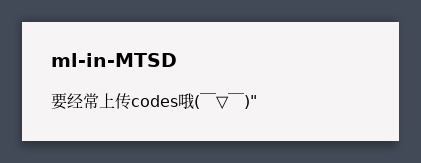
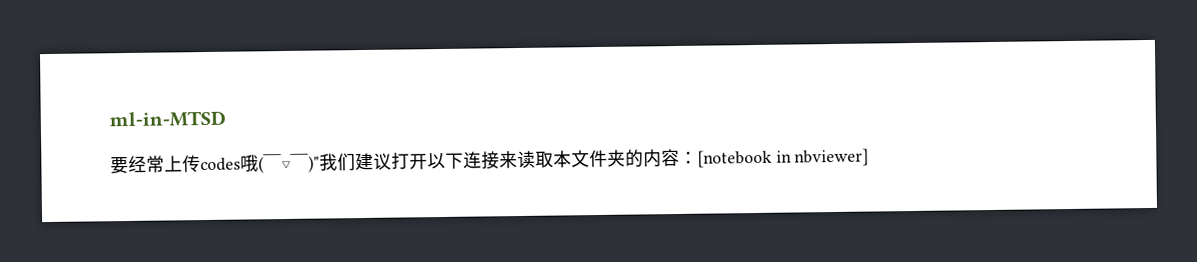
- 要经常上传codes哦(￣▽￣)"
+ 要经常上传codes哦(￣▽￣)"我们建议打开以下连接来读取本文件夹的内容：[notebook in nbviewer]

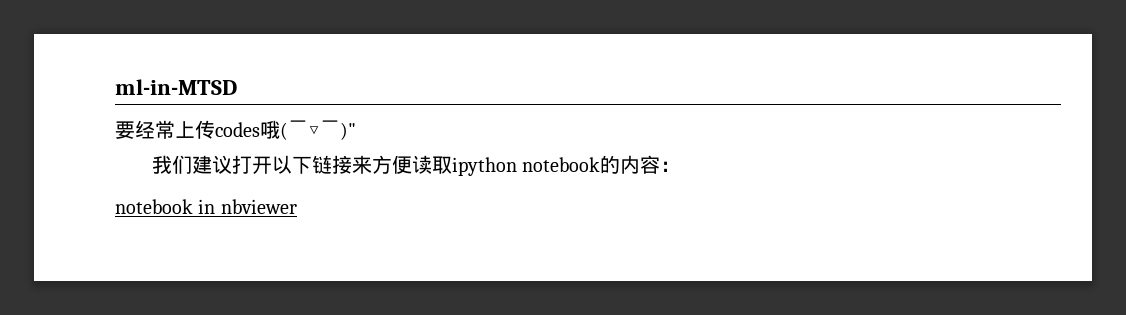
- 要经常上传codes哦(￣▽￣)"我们建议打开以下连接来读取本文件夹的内容：[notebook in nbviewer]
+ 要经常上传codes哦(￣▽￣)"
+ 我们建议打开以下链接来方便读取ipython notebook的内容：
+ notebook in nbviewer

